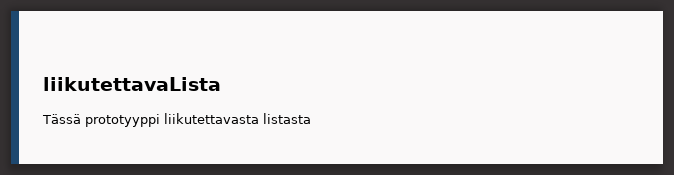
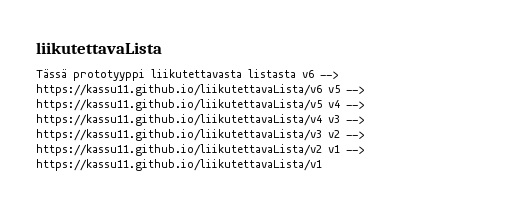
- Tässä prototyyppi liikutettavasta listasta
+ Tässä prototyyppi liikutettavasta listasta v6 --> https://kassu11.github.io/liikutettavaLista/v6 v5 --> https://kassu11.github.io/liikutettavaLista/v5 v4 --> https://kassu11.github.io/liikutettavaLista/v4 v3 --> https://kassu11.github.io/liikutettavaLista/v3 v2 --> https://kassu11.github.io/liikutettavaLista/v2 v1 --> https://kassu11.github.io/liikutettavaLista/v1

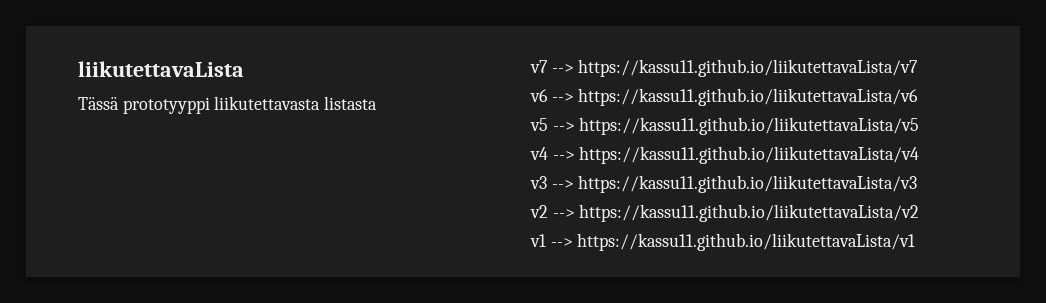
- Tässä prototyyppi liikutettavasta listasta v6 --> https://kassu11.github.io/liikutettavaLista/v6 v5 --> https://kassu11.github.io/liikutettavaLista/v5 v4 --> https://kassu11.github.io/liikutettavaLista/v4 v3 --> https://kassu11.github.io/liikutettavaLista/v3 v2 --> https://kassu11.github.io/liikutettavaLista/v2 v1 --> https://kassu11.github.io/liikutettavaLista/v1
+ Tässä prototyyppi liikutettavasta listasta
+ v7 --> https://kassu11.github.io/liikutettavaLista/v7
+ v6 --> https://kassu11.github.io/liikutettavaLista/v6
+ v5 --> https://kassu11.github.io/liikutettavaLista/v5
+ v4 --> https://kassu11.github.io/liikutettavaLista/v4
+ v3 --> https://kassu11.github.io/liikutettavaLista/v3
+ v2 --> https://kassu11.github.io/liikutettavaLista/v2
+ v1 --> https://kassu11.github.io/liikutettavaLista/v1

